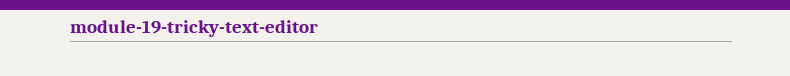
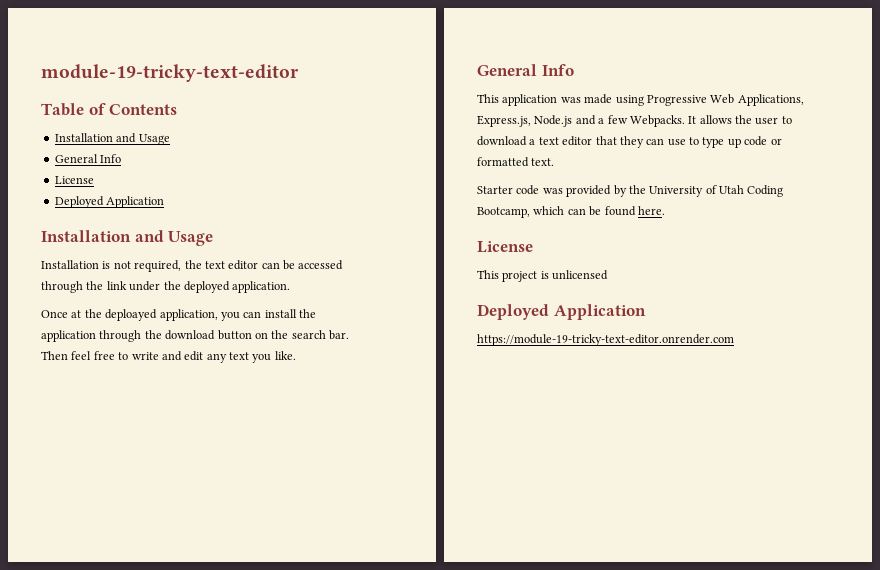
+ Table of Contents
+ Installation and Usage
+ General Info
+ License
+ Deployed Application
+ Installation and Usage
+ Installation is not required, the text editor can be accessed through the link under the deployed application.
+ Once at the deploayed application, you can install the application through the download button on the search bar. Then feel free to write and edit any text you like.
+ General Info
+ This application was made using Progressive Web Applications, Express.js, Node.js and a few Webpacks. It allows the user to download a text editor that they can use to type up code or formatted text.
+ Starter code was provided by the University of Utah Coding Bootcamp, which can be found here.
+ License
+ This project is unlicensed
+ Deployed Application
+ https://module-19-tricky-text-editor.onrender.com

